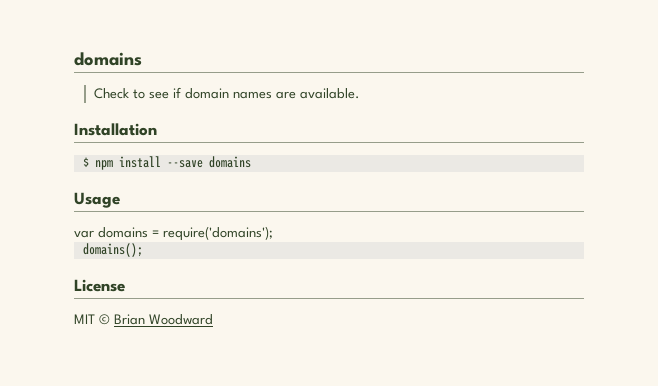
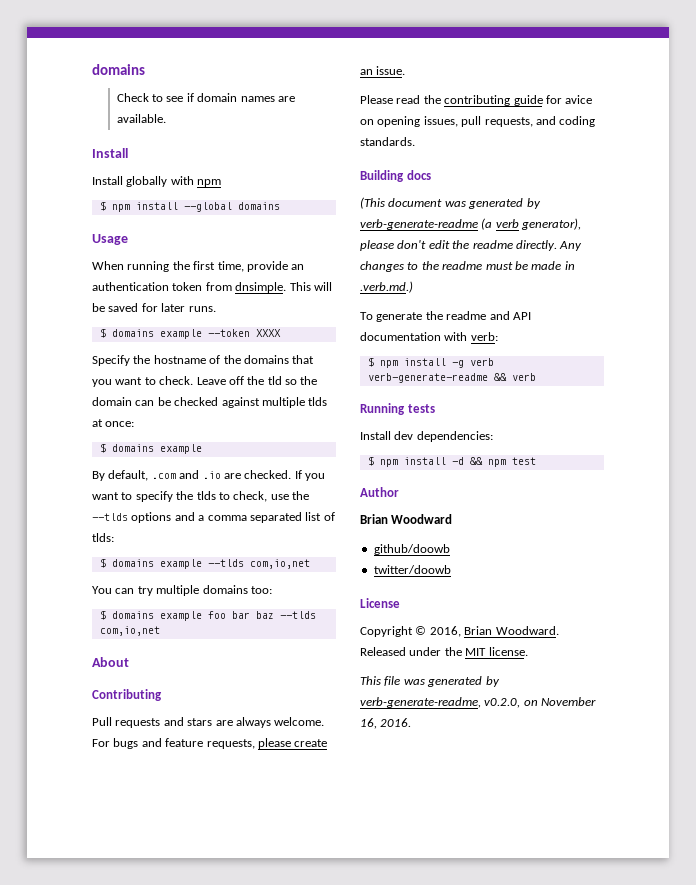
  Check to see if domain names are available.
- Installation
- $ npm install --save domains
+ Install
+ Install globally with npm
+ $ npm install --global domains
- var domains = require('domains');
- domains();
+ When running the first time, provide an authentication token from dnsimple. This will be saved for later runs.
+ $ domains example --token XXXX
+ Specify the hostname of the domains that you want to check. Leave off the tld so the domain can be checked against multiple tlds at once:
+ $ domains example
+ By default, .com and .io are checked. If you want to specify the tlds to check, use the --tlds options and a comma separated list of tlds:
+ $ domains example --tlds com,io,net
+ You can try multiple domains too:
+ $ domains example foo bar baz --tlds com,io,net
+ About
+ Contributing
+ Pull requests and stars are always welcome. For bugs and feature requests, please create an issue.
+ Please read the contributing guide for avice on opening issues, pull requests, and coding standards.
+ Building docs
+ (This document was generated by verb-generate-readme (a verb generator), please don't edit the readme directly. Any changes to the readme must be made in .verb.md.)
+ To generate the readme and API documentation with verb:
+ $ npm install -g verb verb-generate-readme && verb
+ Running tests
+ Install dev dependencies:
+ $ npm install -d && npm test
+ Author
+ Brian Woodward
+ github/doowb
+ twitter/doowb
  License
- MIT © Brian Woodward
+ Copyright © 2016, Brian Woodward. Released under the MIT license.
+ This file was generated by verb-generate-readme, v0.2.0, on November 16, 2016.

